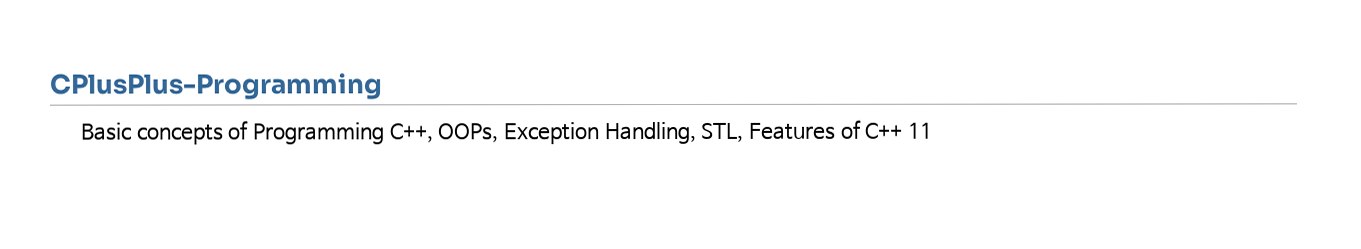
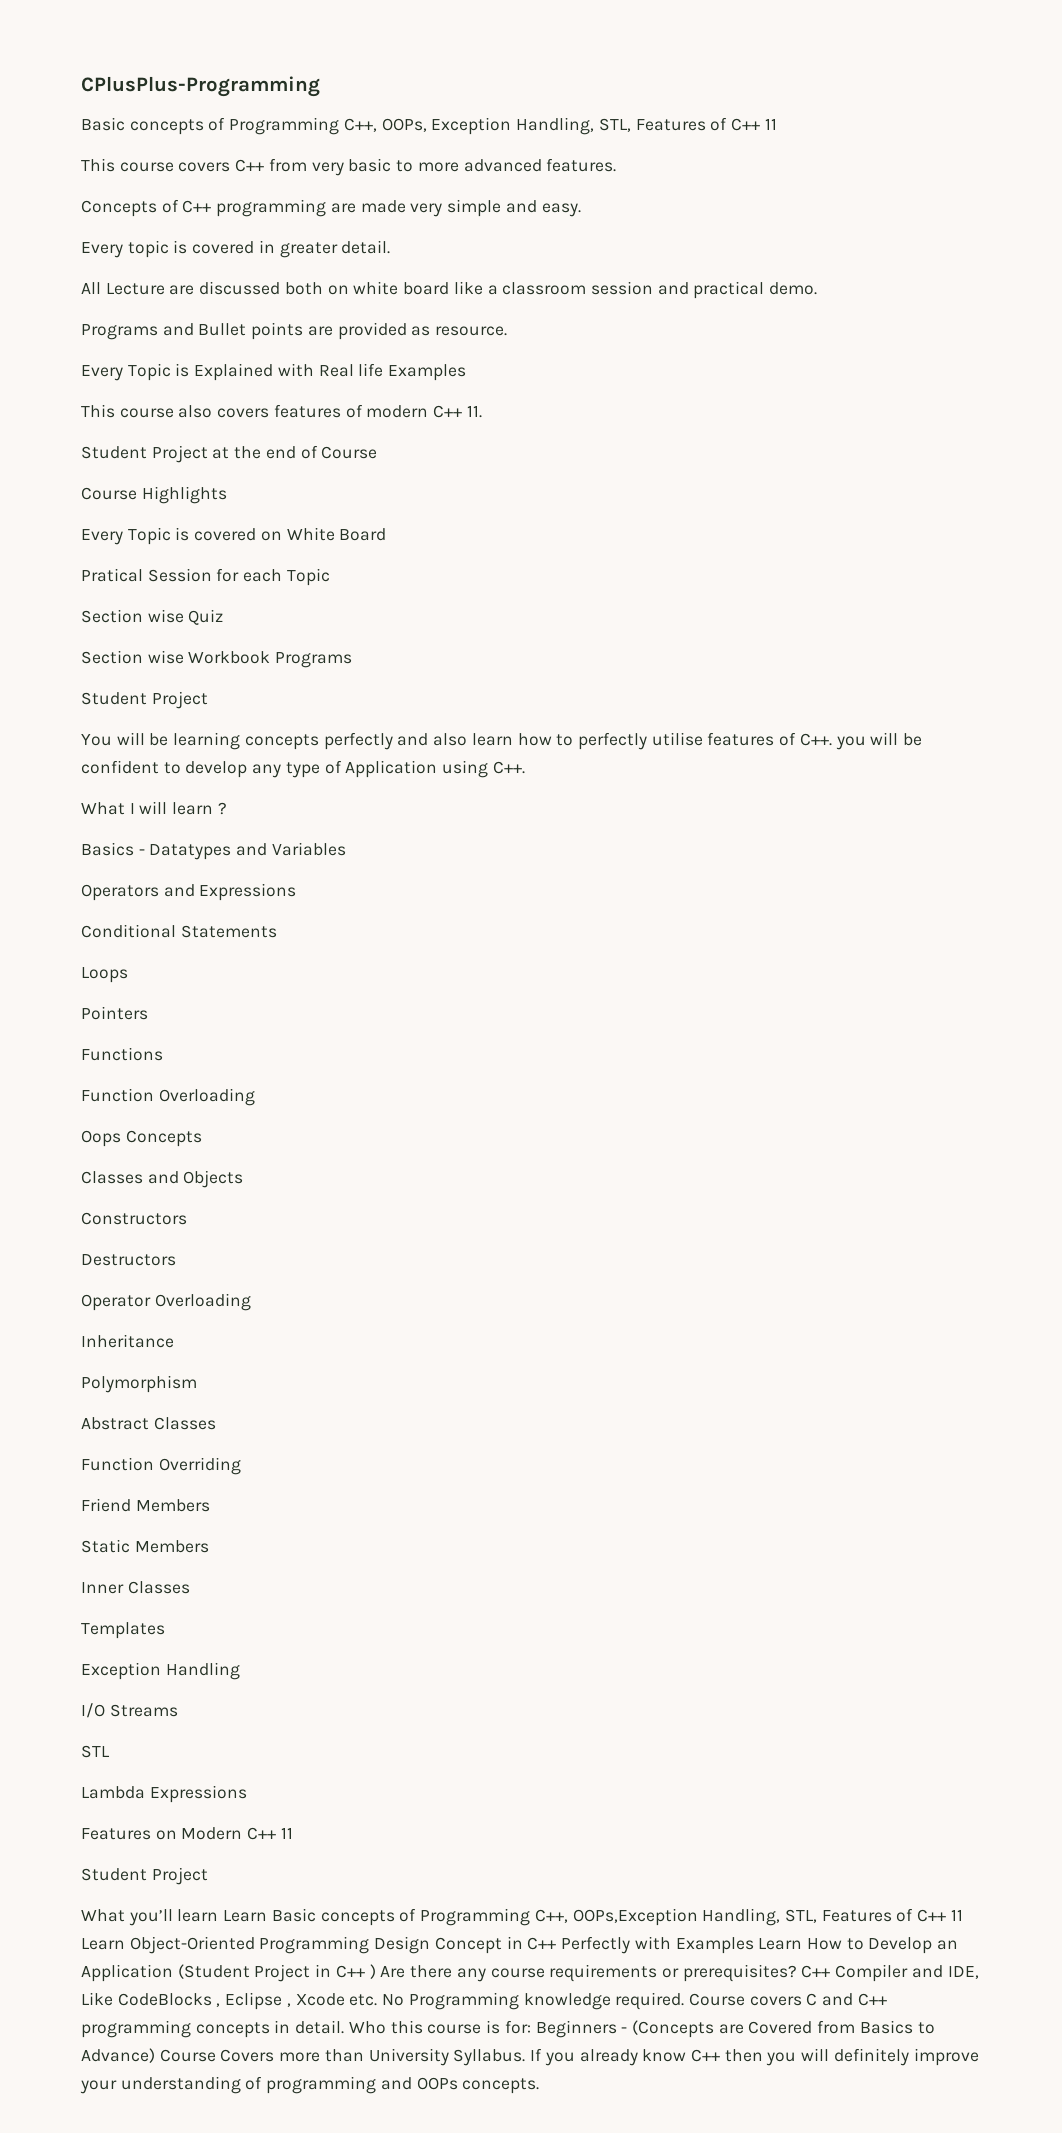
+ This course covers C++ from very basic to more advanced features.
+ Concepts of C++ programming are made very simple and easy.
+ Every topic is covered in greater detail.
+ All Lecture are discussed both on white board like a classroom session and practical demo.
+ Programs and Bullet points are provided as resource.
+ Every Topic is Explained with Real life Examples
+ This course also covers features of modern C++ 11.
+ Student Project at the end of Course
+ Course Highlights
+ Every Topic is covered on White Board
+ Pratical Session for each Topic
+ Section wise Quiz
+ Section wise Workbook Programs
+ Student Project
+ You will be learning concepts perfectly and also learn how to perfectly utilise features of C++. you will be confident to develop any type of Application using C++.
+ What I will learn ?
+ Basics - Datatypes and Variables
+ Operators and Expressions
+ Conditional Statements
+ Loops
+ Pointers
+ Functions
+ Function Overloading
+ Oops Concepts
+ Classes and Objects
+ Constructors
+ Destructors
+ Operator Overloading
+ Inheritance
+ Polymorphism
+ Abstract Classes
+ Function Overriding
+ Friend Members
+ Static Members
+ Inner Classes
+ Templates
+ Exception Handling
+ I/O Streams
+ STL
+ Lambda Expressions
+ Features on Modern C++ 11
+ Student Project
+ What you’ll learn Learn Basic concepts of Programming C++, OOPs,Exception Handling, STL, Features of C++ 11 Learn Object-Oriented Programming Design Concept in C++ Perfectly with Examples Learn How to Develop an Application (Student Project in C++ ) Are there any course requirements or prerequisites? C++ Compiler and IDE, Like CodeBlocks , Eclipse , Xcode etc. No Programming knowledge required. Course covers C and C++ programming concepts in detail. Who this course is for: Beginners - (Concepts are Covered from Basics to Advance) Course Covers more than University Syllabus. If you already know C++ then you will definitely improve your understanding of programming and OOPs concepts.

